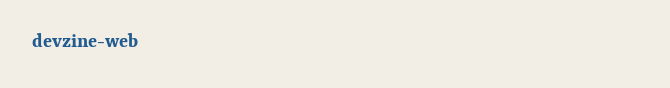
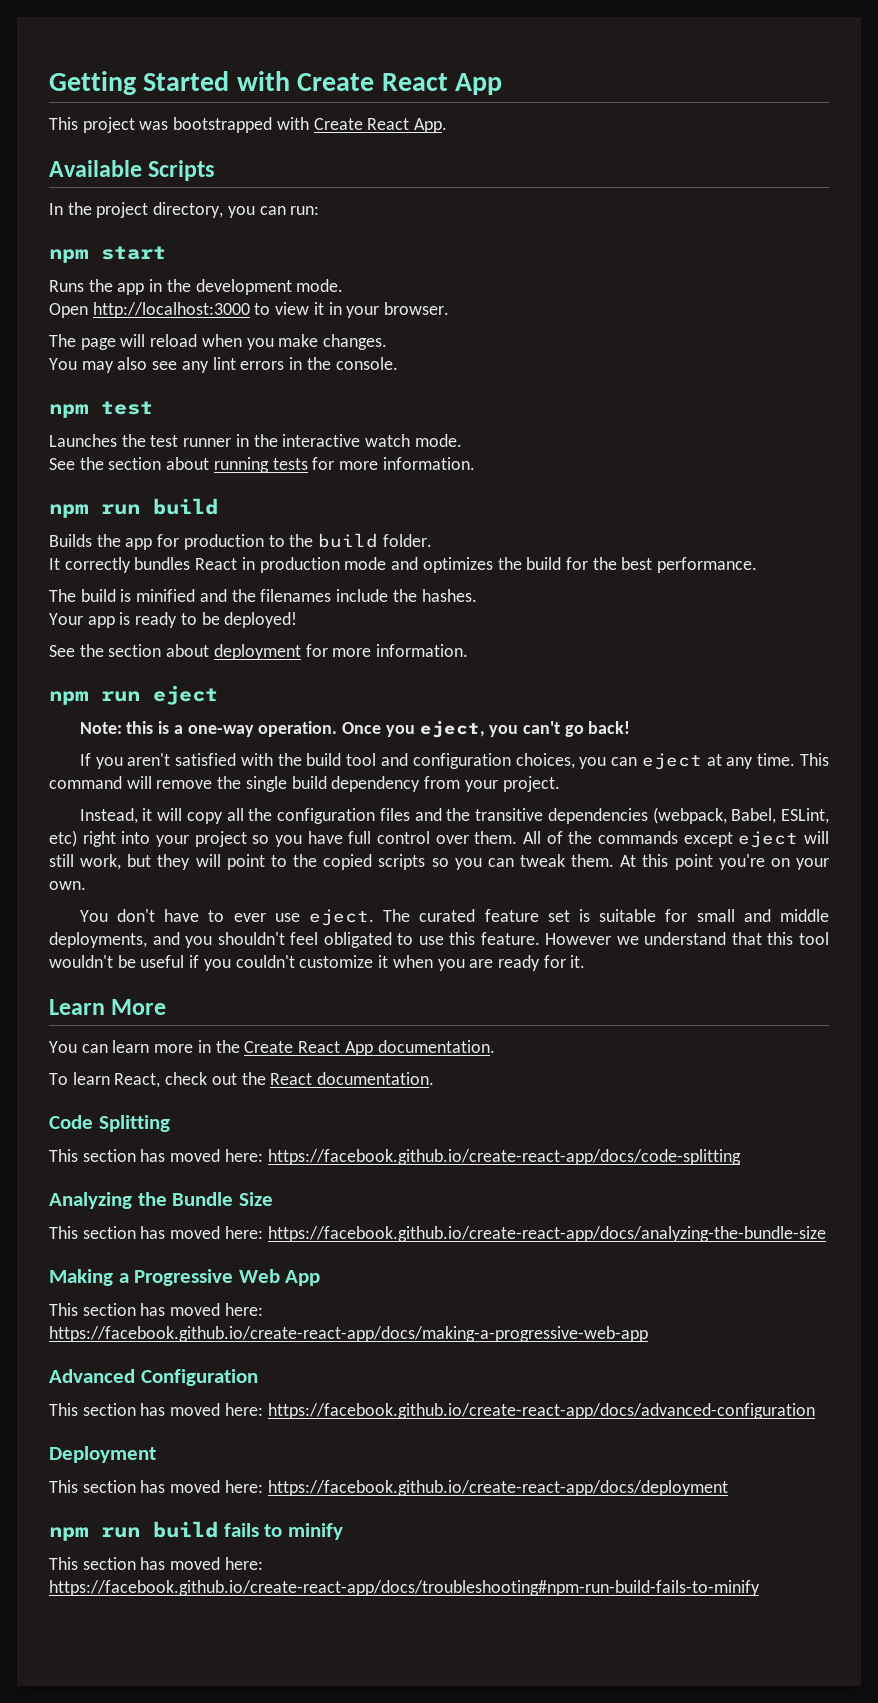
- devzine-web
+ Getting Started with Create React App
+ This project was bootstrapped with Create React App.
+ Available Scripts
+ In the project directory, you can run:
+ npm start
+ Runs the app in the development mode.
+ Open http://localhost:3000 to view it in your browser.
+ The page will reload when you make changes.
+ You may also see any lint errors in the console.
+ npm test
+ Launches the test runner in the interactive watch mode.
+ See the section about running tests for more information.
+ npm run build
+ Builds the app for production to the build folder.
+ It correctly bundles React in production mode and optimizes the build for the best performance.
+ The build is minified and the filenames include the hashes.
+ Your app is ready to be deployed!
+ See the section about deployment for more information.
+ npm run eject
+ Note: this is a one-way operation. Once you eject, you can't go back!
+ If you aren't satisfied with the build tool and configuration choices, you can eject at any time. This command will remove the single build dependency from your project.
+ Instead, it will copy all the configuration files and the transitive dependencies (webpack, Babel, ESLint, etc) right into your project so you have full control over them. All of the commands except eject will still work, but they will point to the copied scripts so you can tweak them. At this point you're on your own.
+ You don't have to ever use eject. The curated feature set is suitable for small and middle deployments, and you shouldn't feel obligated to use this feature. However we understand that this tool wouldn't be useful if you couldn't customize it when you are ready for it.
+ Learn More
+ You can learn more in the Create React App documentation.
+ To learn React, check out the React documentation.
+ Code Splitting
+ This section has moved here: https://facebook.github.io/create-react-app/docs/code-splitting
+ Analyzing the Bundle Size
+ This section has moved here: https://facebook.github.io/create-react-app/docs/analyzing-the-bundle-size
+ Making a Progressive Web App
+ This section has moved here: https://facebook.github.io/create-react-app/docs/making-a-progressive-web-app
+ Advanced Configuration
+ This section has moved here: https://facebook.github.io/create-react-app/docs/advanced-configuration
+ Deployment
+ This section has moved here: https://facebook.github.io/create-react-app/docs/deployment
+ npm run build fails to minify
+ This section has moved here: https://facebook.github.io/create-react-app/docs/troubleshooting#npm-run-build-fails-to-minify

